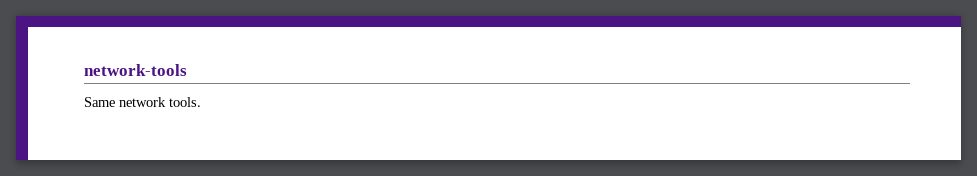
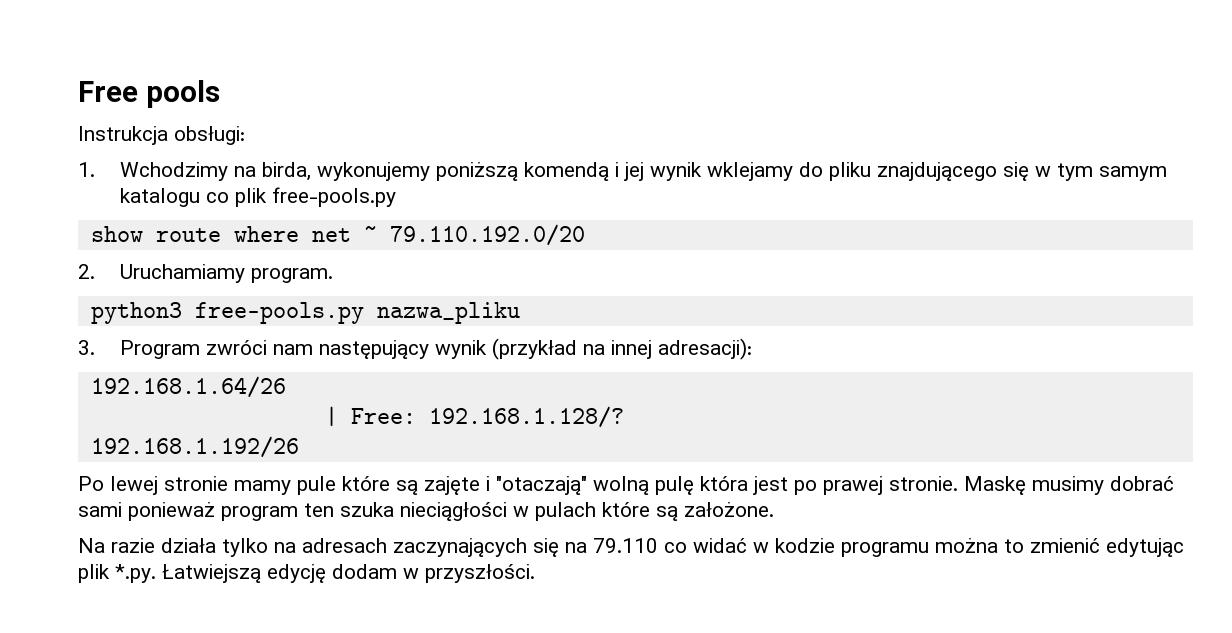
- network-tools
- Same network tools.
+ Free pools
+ Instrukcja obsługi:
+ 1. Wchodzimy na birda, wykonujemy poniższą komendą i jej wynik wklejamy do pliku znajdującego się w tym samym katalogu co plik free-pools.py
+ show route where net ~ 79.110.192.0/20
+ 2. Uruchamiamy program.
+ python3 free-pools.py nazwa_pliku
+ 3. Program zwróci nam następujący wynik (przykład na innej adresacji):
+ 192.168.1.64/26
+ | Free: 192.168.1.128/?
+ 192.168.1.192/26
+ Po lewej stronie mamy pule które są zajęte i "otaczają" wolną pulę która jest po prawej stronie. Maskę musimy dobrać sami ponieważ program ten szuka nieciągłości w pulach które są założone.
+ Na razie działa tylko na adresach zaczynających się na 79.110 co widać w kodzie programu można to zmienić edytując plik *.py. Łatwiejszą edycję dodam w przyszłości.

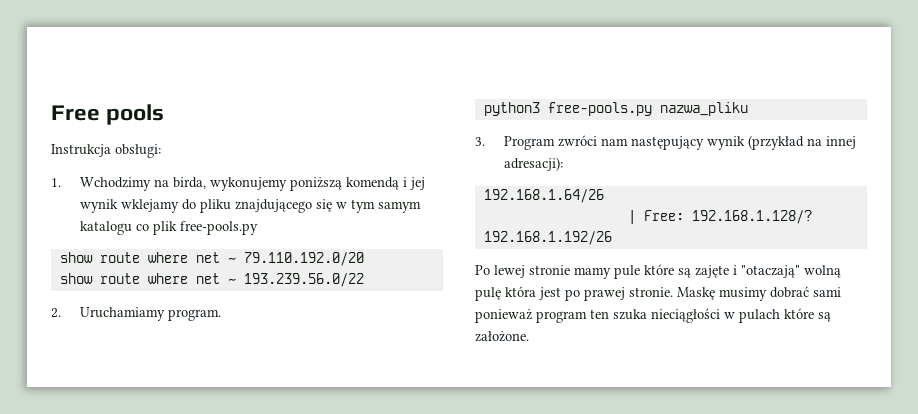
+ show route where net ~ 193.239.56.0/22
- Na razie działa tylko na adresach zaczynających się na 79.110 co widać w kodzie programu można to zmienić edytując plik *.py. Łatwiejszą edycję dodam w przyszłości.

